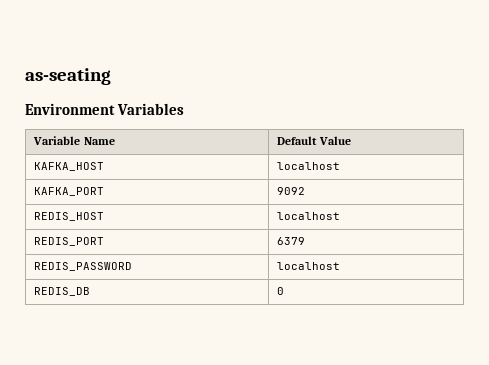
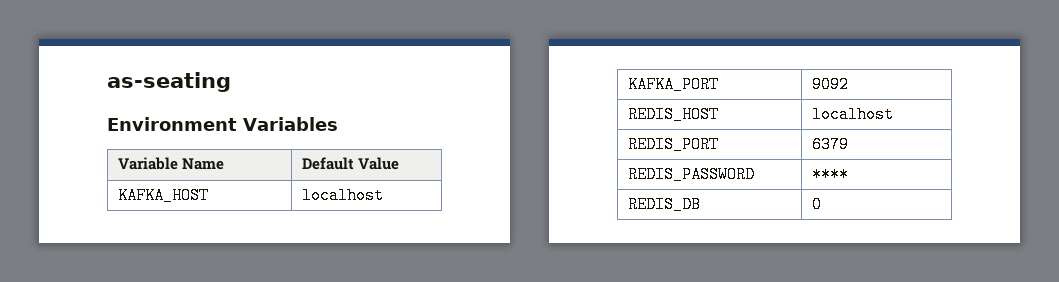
- REDIS_PASSWORD | localhost
+ REDIS_PASSWORD | ****

